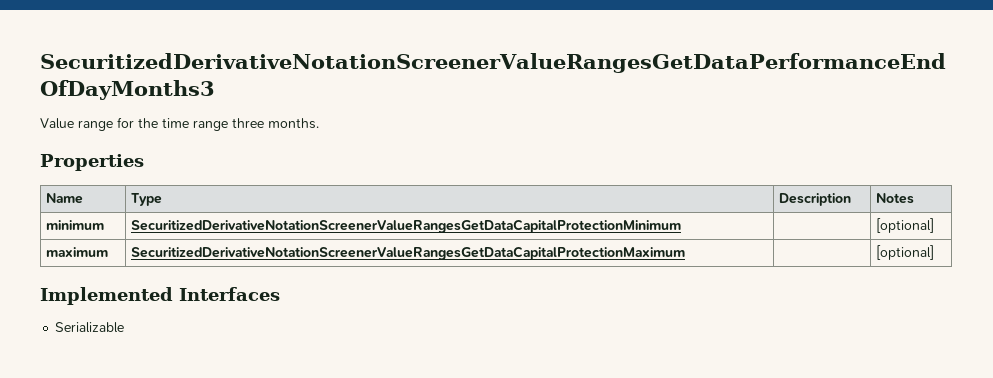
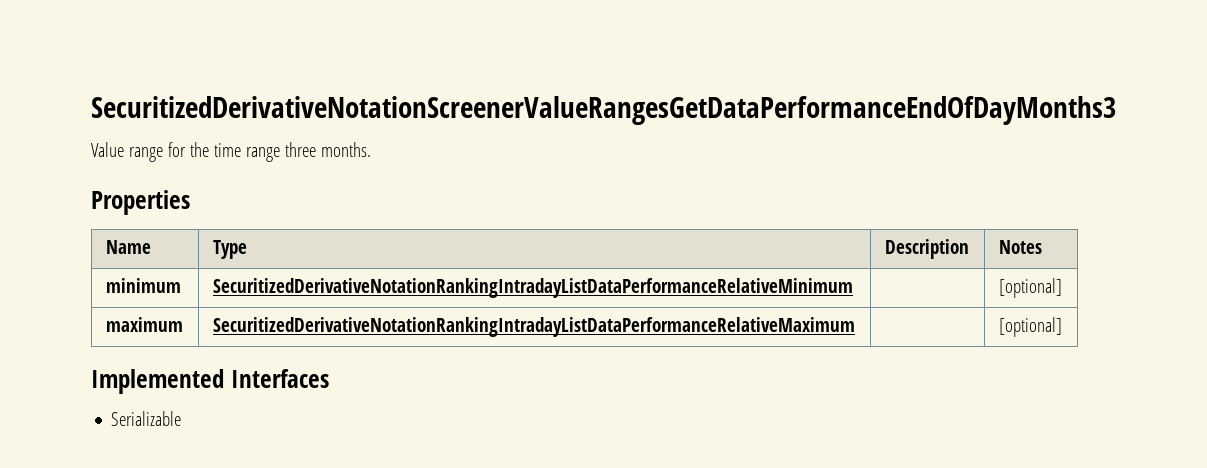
- minimum | SecuritizedDerivativeNotationScreenerValueRangesGetDataCapitalProtectionMinimum | | [optional]
+ minimum | SecuritizedDerivativeNotationRankingIntradayListDataPerformanceRelativeMinimum | | [optional]
- maximum | SecuritizedDerivativeNotationScreenerValueRangesGetDataCapitalProtectionMaximum | | [optional]
+ maximum | SecuritizedDerivativeNotationRankingIntradayListDataPerformanceRelativeMaximum | | [optional]

